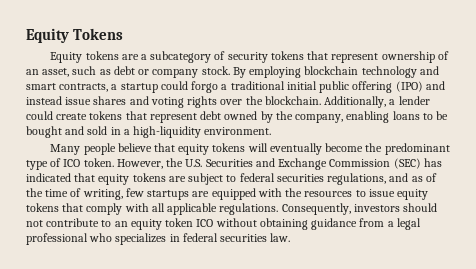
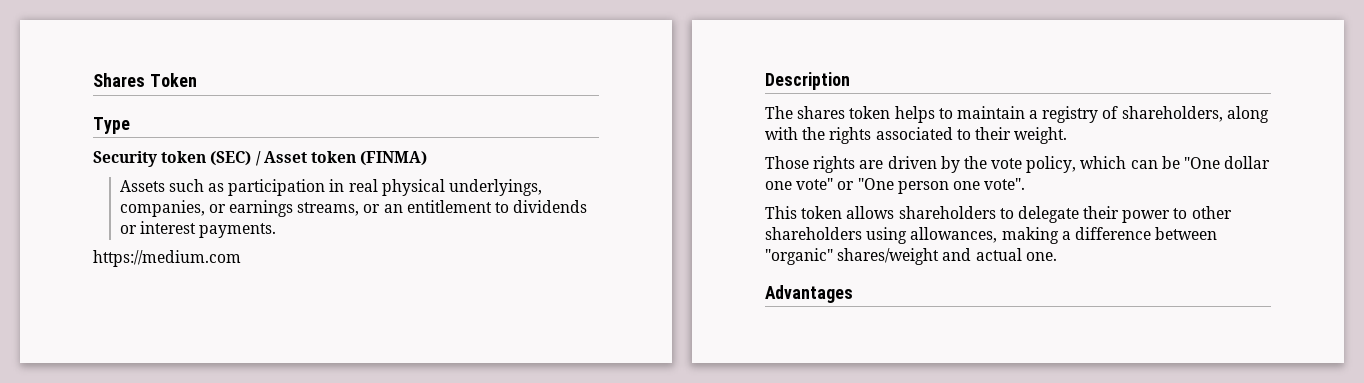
- Equity Tokens
- Equity tokens are a subcategory of security tokens that represent ownership of an asset, such as debt or company stock. By employing blockchain technology and smart contracts, a startup could forgo a traditional initial public offering (IPO) and instead issue shares and voting rights over the blockchain. Additionally, a lender could create tokens that represent debt owned by the company, enabling loans to be bought and sold in a high-liquidity environment.
- Many people believe that equity tokens will eventually become the predominant type of ICO token. However, the U.S. Securities and Exchange Commission (SEC) has indicated that equity tokens are subject to federal securities regulations, and as of the time of writing, few startups are equipped with the resources to issue equity tokens that comply with all applicable regulations. Consequently, investors should not contribute to an equity token ICO without obtaining guidance from a legal professional who specializes in federal securities law.
+ Shares Token
+ Type
+ Security token (SEC) / Asset token (FINMA)
+ Assets such as participation in real physical underlyings, companies, or earnings streams, or an entitlement to dividends or interest payments.
+ https://medium.com
+ Description
+ The shares token helps to maintain a registry of shareholders, along with the rights associated to their weight.
+ Those rights are driven by the vote policy, which can be "One dollar one vote" or "One person one vote".
+ This token allows shareholders to delegate their power to other shareholders using allowances, making a difference between "organic" shares/weight and actual one.
+ Advantages

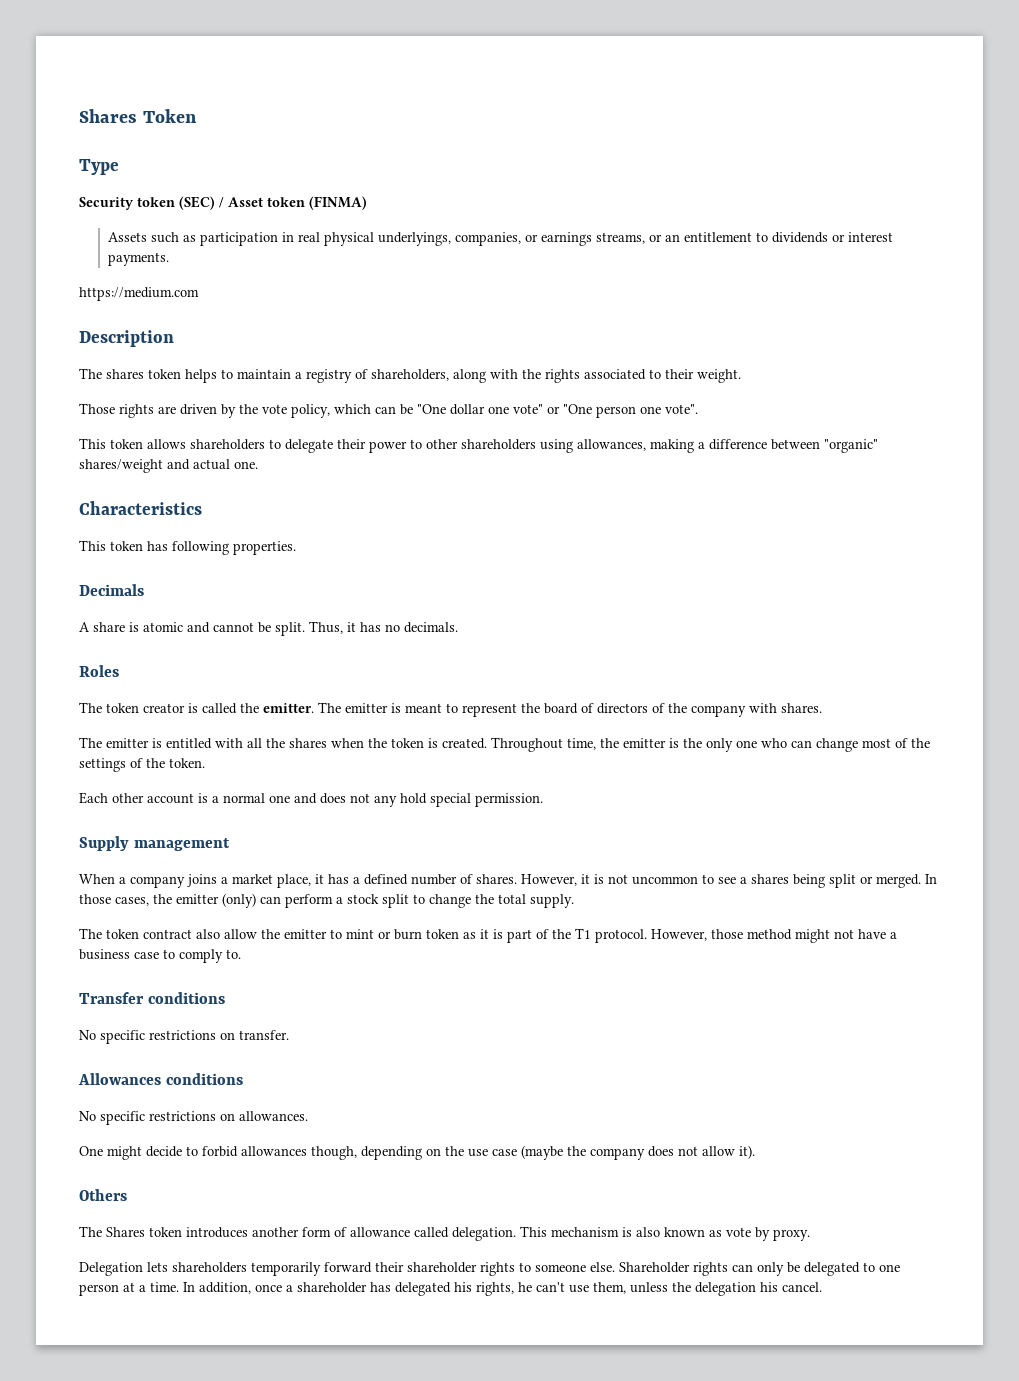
- Advantages
+ Characteristics
+ This token has following properties.
+ Decimals
+ A share is atomic and cannot be split. Thus, it has no decimals.
+ Roles
+ The token creator is called the emitter. The emitter is meant to represent the board of directors of the company with shares.
+ The emitter is entitled with all the shares when the token is created. Throughout time, the emitter is the only one who can change most of the settings of the token.
+ Each other account is a normal one and does not any hold special permission.
+ Supply management
+ When a company joins a market place, it has a defined number of shares. However, it is not uncommon to see a shares being split or merged. In those cases, the emitter (only) can perform a stock split to change the total supply.
+ The token contract also allow the emitter to mint or burn token as it is part of the T1 protocol. However, those method might not have a business case to comply to.
+ Transfer conditions
+ No specific restrictions on transfer.
+ Allowances conditions
+ No specific restrictions on allowances.
+ One might decide to forbid allowances though, depending on the use case (maybe the company does not allow it).
+ Others
+ The Shares token introduces another form of allowance called delegation. This mechanism is also known as vote by proxy.
+ Delegation lets shareholders temporarily forward their shareholder rights to someone else. Shareholder rights can only be delegated to one person at a time. In addition, once a shareholder has delegated his rights, he can't use them, unless the delegation his cancel.

